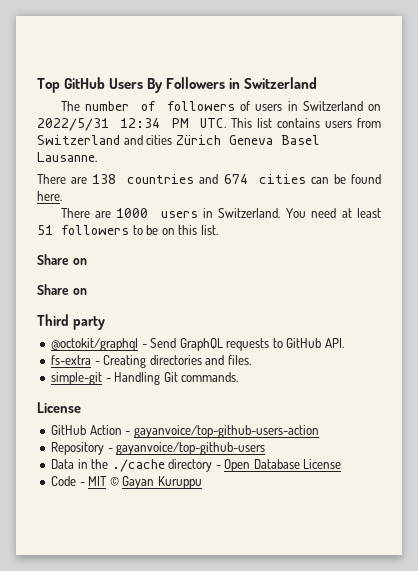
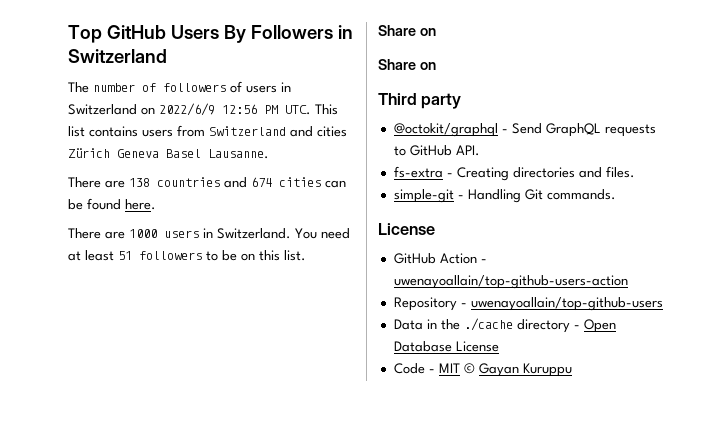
- The number of followers of users in Switzerland on 2022/5/31 12:34 PM UTC. This list contains users from Switzerland and cities Zürich Geneva Basel Lausanne.
+ The number of followers of users in Switzerland on 2022/6/9 12:56 PM UTC. This list contains users from Switzerland and cities Zürich Geneva Basel Lausanne.
- GitHub Action - gayanvoice/top-github-users-action
+ GitHub Action - uwenayoallain/top-github-users-action
- Repository - gayanvoice/top-github-users
+ Repository - uwenayoallain/top-github-users

